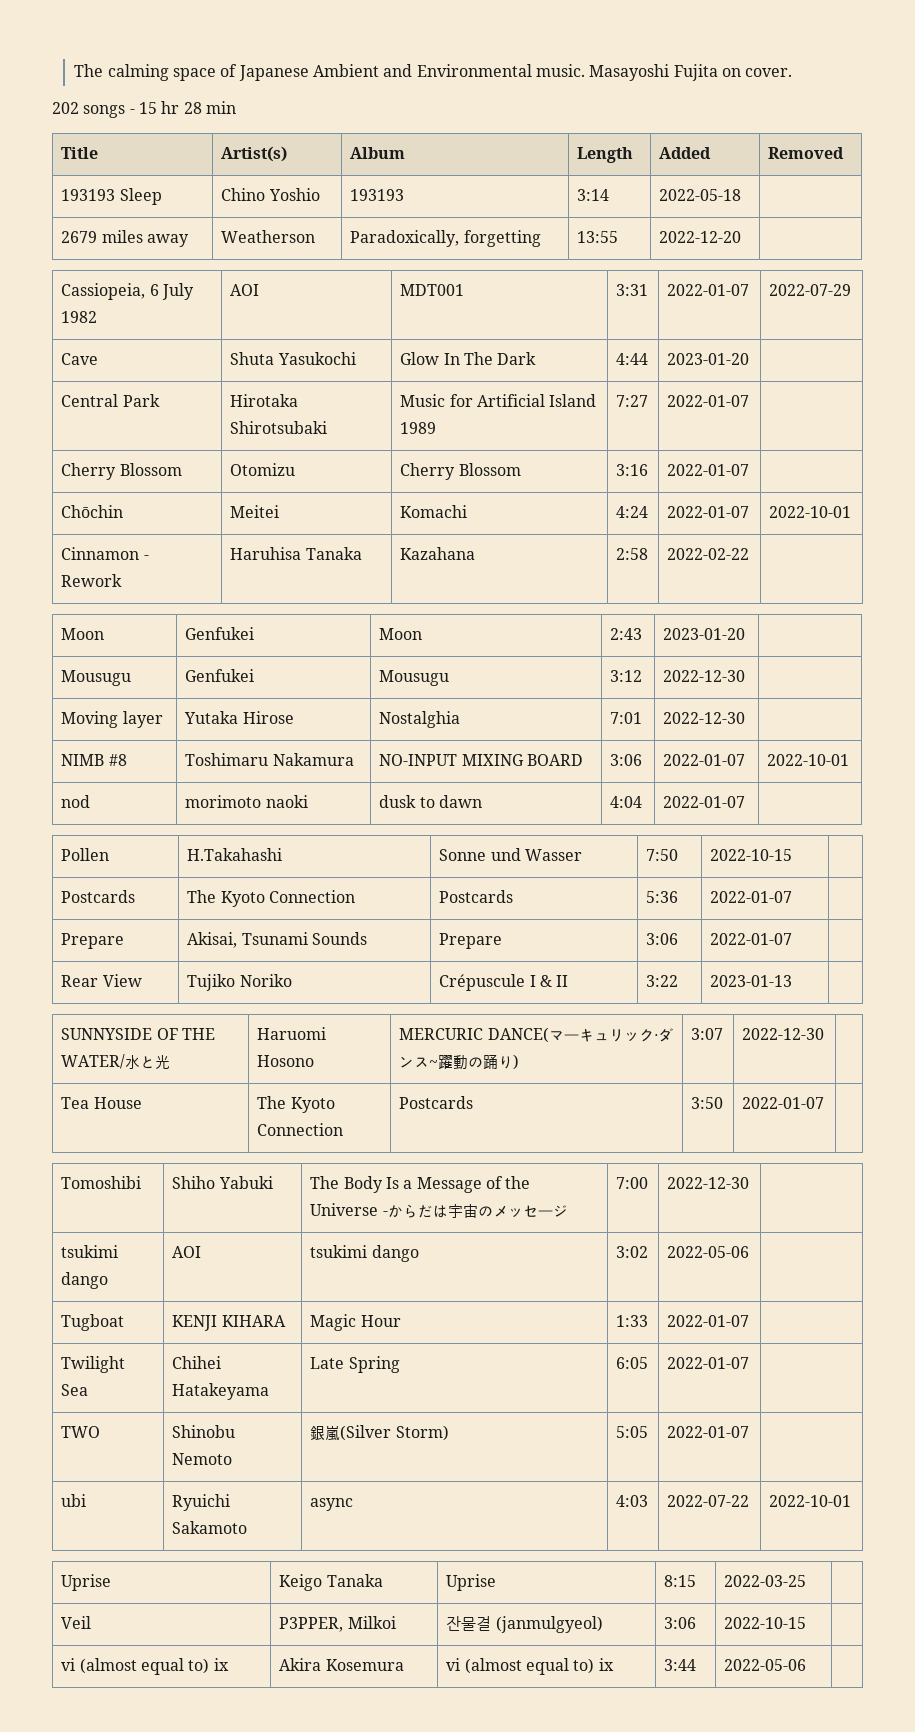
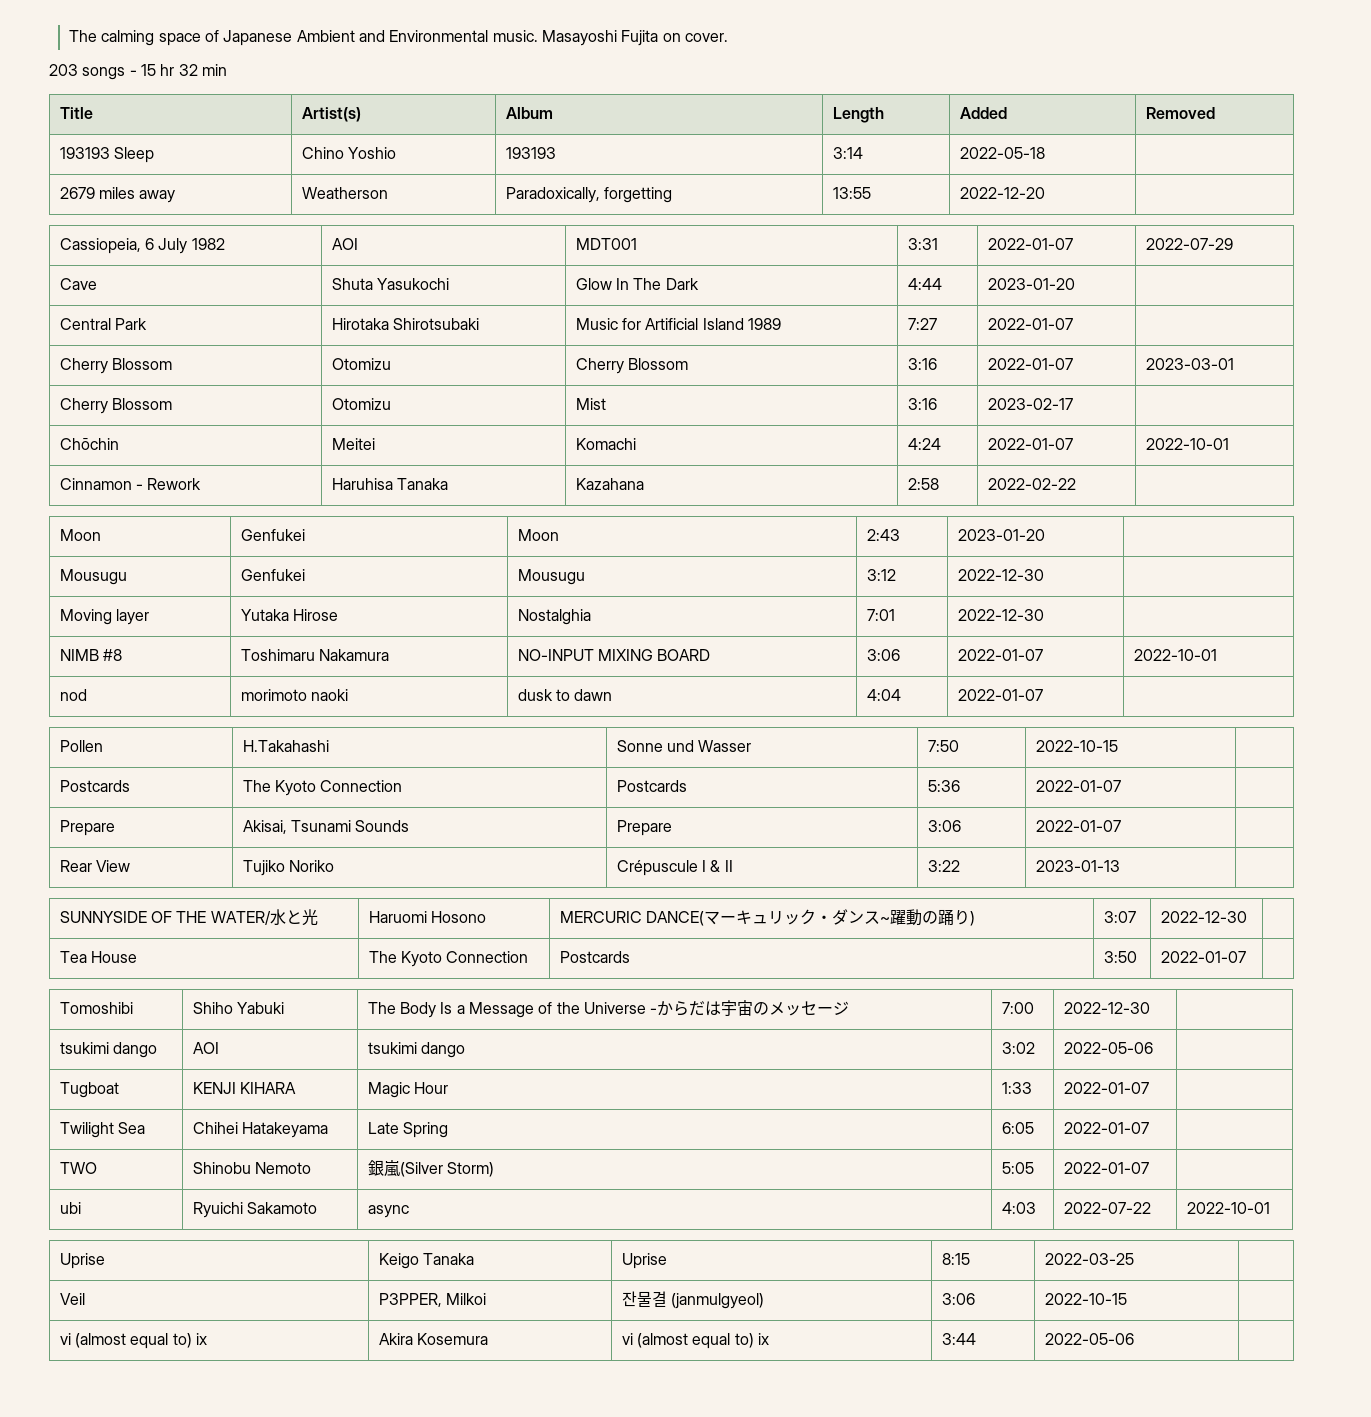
- 202 songs - 15 hr 28 min
+ 203 songs - 15 hr 32 min
- Cherry Blossom | Otomizu | Cherry Blossom | 3:16 | 2022-01-07 |
+ Cherry Blossom | Otomizu | Cherry Blossom | 3:16 | 2022-01-07 | 2023-03-01
+ Cherry Blossom | Otomizu | Mist | 3:16 | 2023-02-17 |

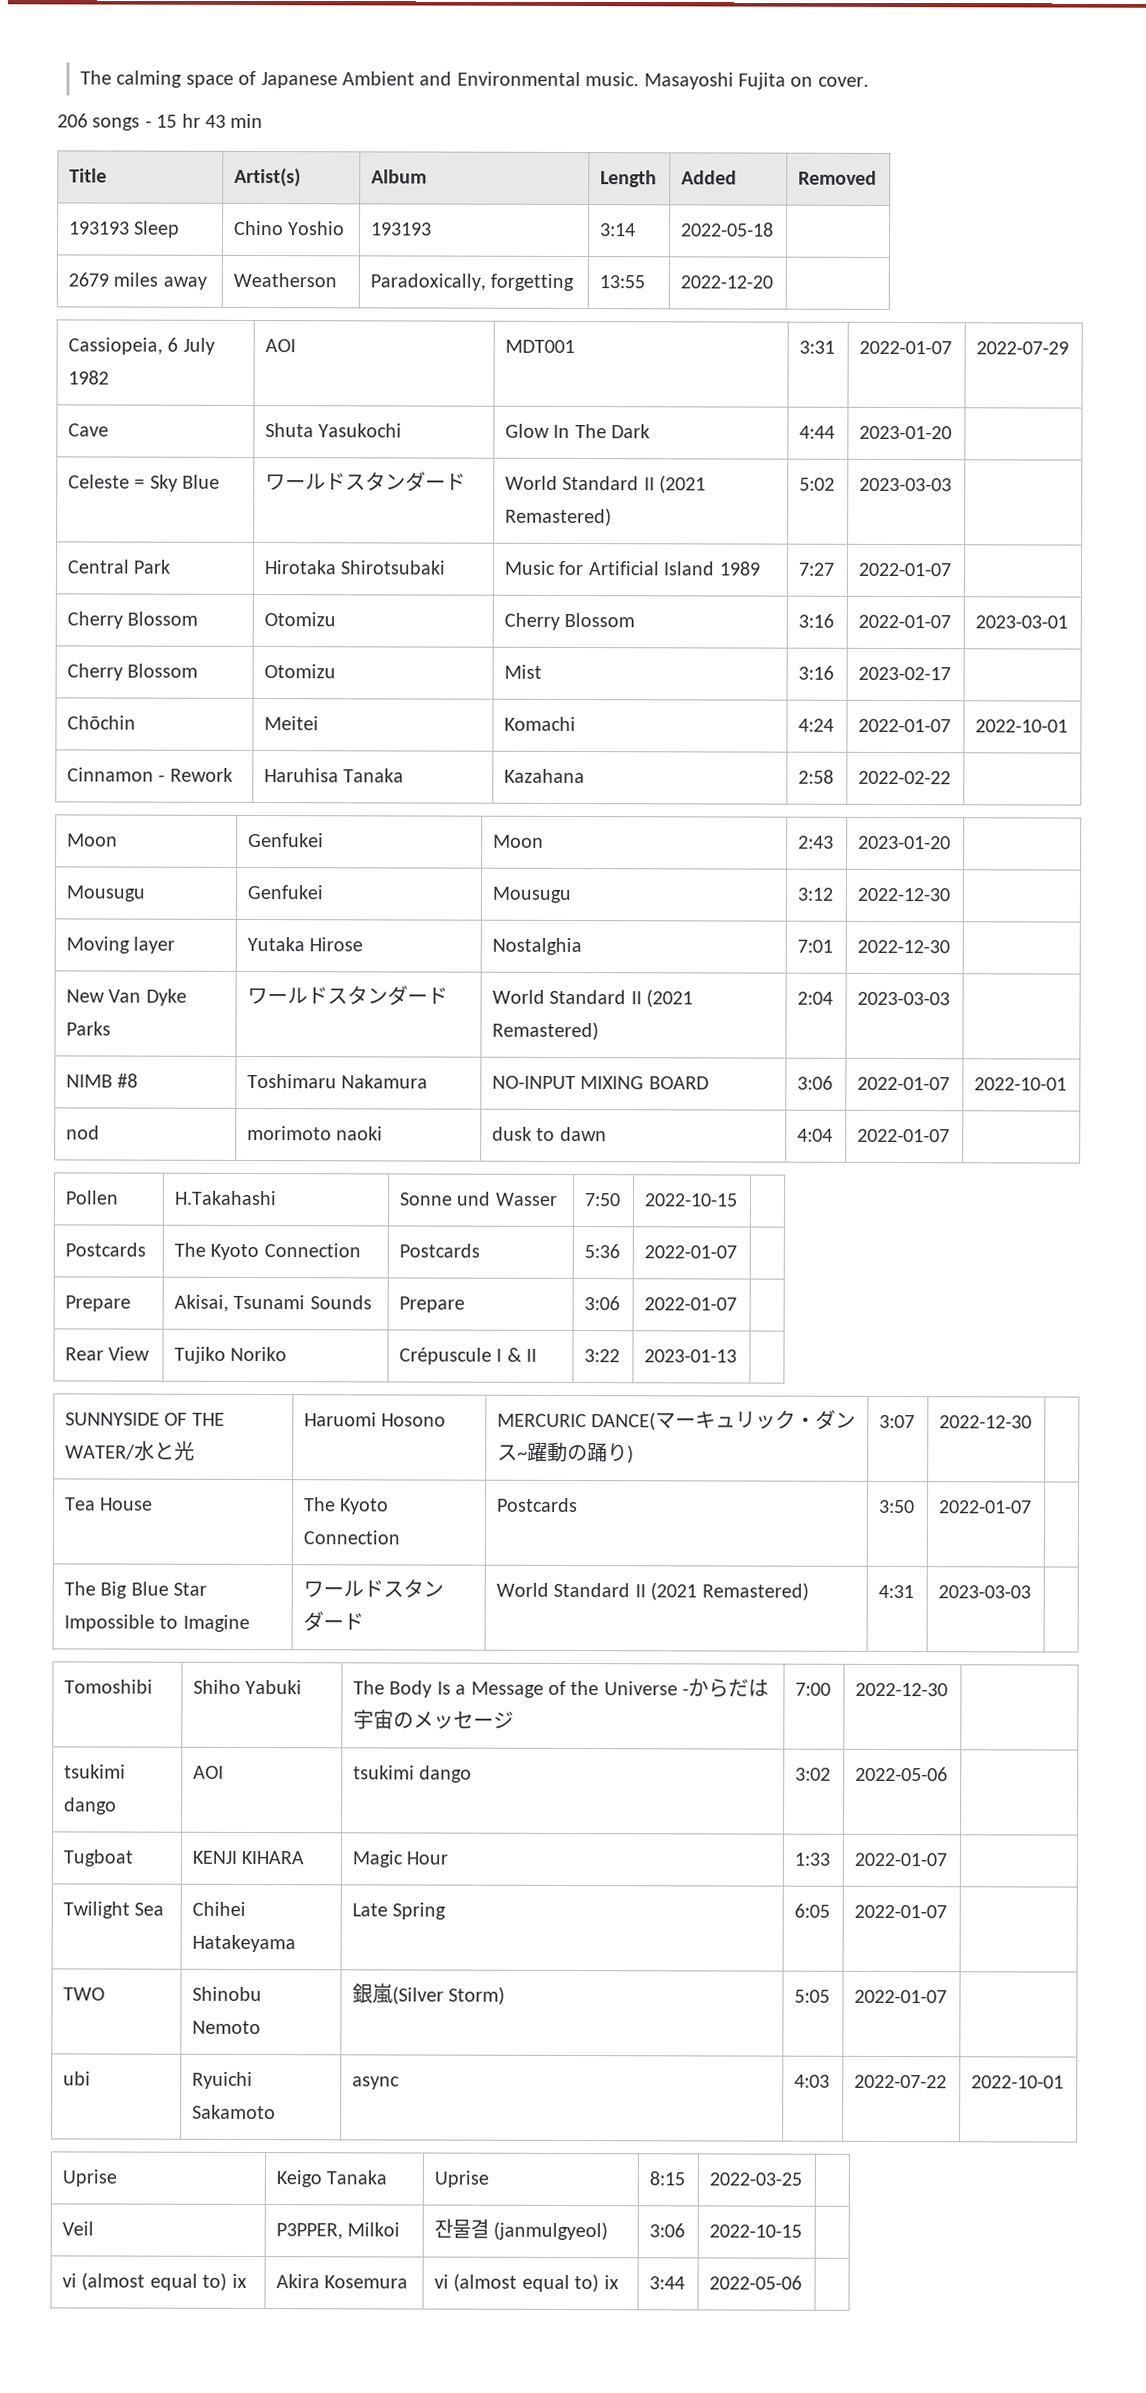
- 203 songs - 15 hr 32 min
+ 206 songs - 15 hr 43 min
+ Celeste = Sky Blue | ワールドスタンダード | World Standard II (2021 Remastered) | 5:02 | 2023-03-03 |
+ New Van Dyke Parks | ワールドスタンダード | World Standard II (2021 Remastered) | 2:04 | 2023-03-03 |
+ The Big Blue Star Impossible to Imagine | ワールドスタンダード | World Standard II (2021 Remastered) | 4:31 | 2023-03-03 |

